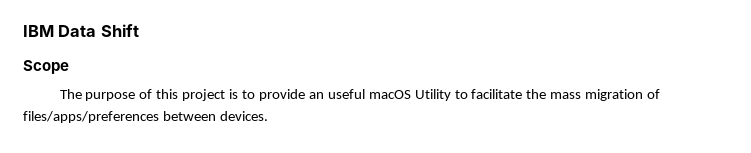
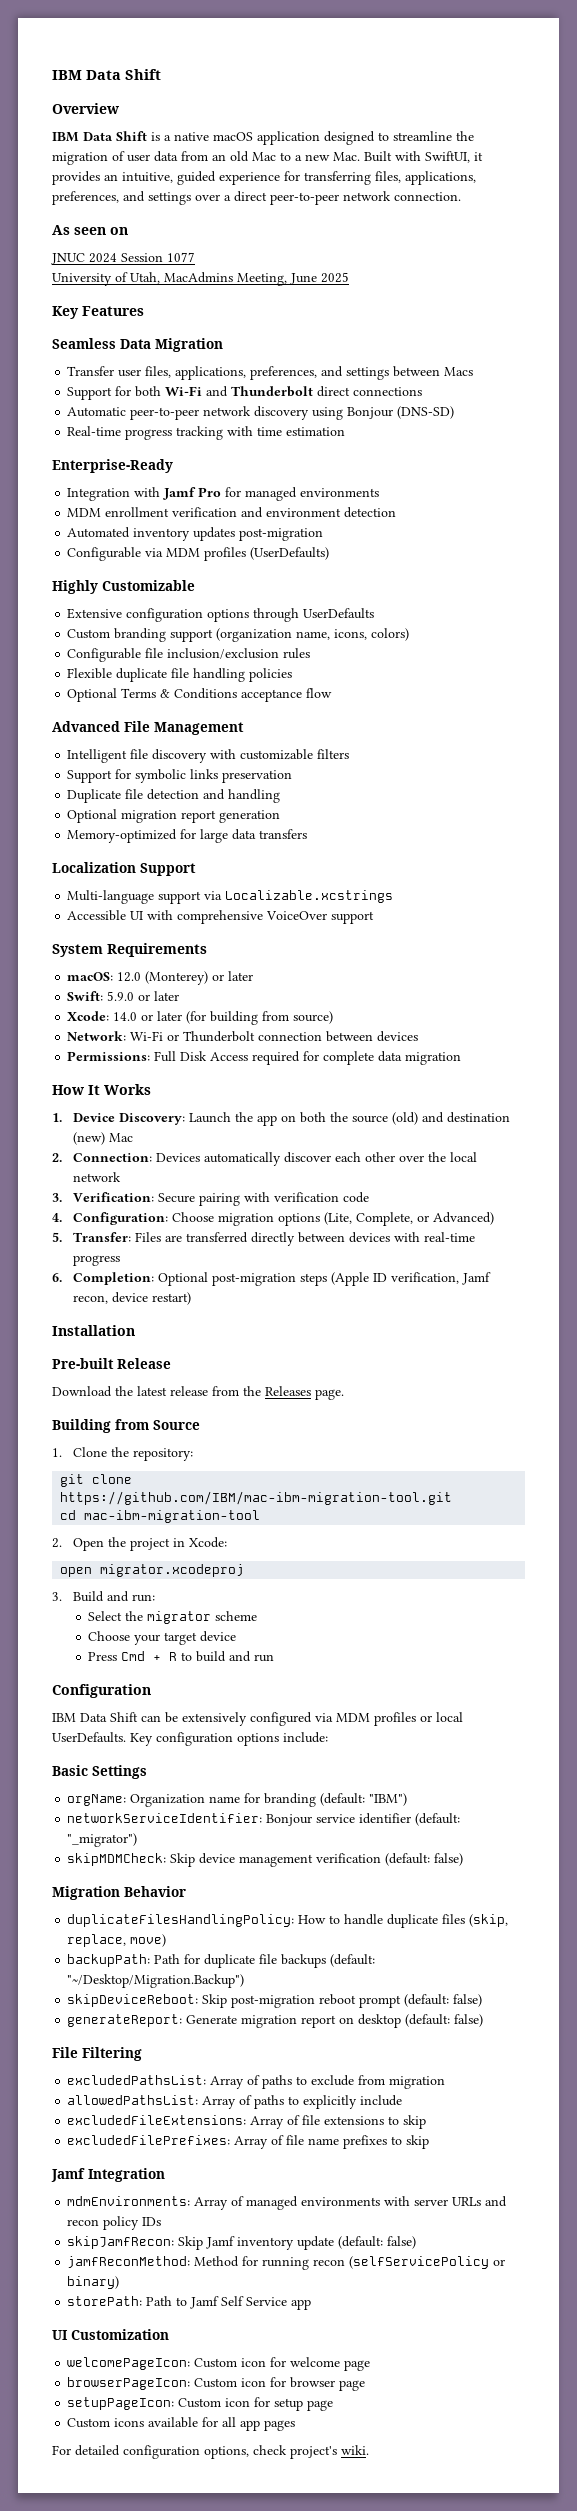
- Scope
- The purpose of this project is to provide an useful macOS Utility to facilitate the mass migration of files/apps/preferences between devices.
+ Overview
+ IBM Data Shift is a native macOS application designed to streamline the migration of user data from an old Mac to a new Mac. Built with SwiftUI, it provides an intuitive, guided experience for transferring files, applications, preferences, and settings over a direct peer-to-peer network connection.
+ As seen on
+ JNUC 2024 Session 1077
+ University of Utah, MacAdmins Meeting, June 2025
+ Key Features
+ Seamless Data Migration
+ Transfer user files, applications, preferences, and settings between Macs
+ Support for both Wi-Fi and Thunderbolt direct connections
+ Automatic peer-to-peer network discovery using Bonjour (DNS-SD)
+ Real-time progress tracking with time estimation
+ Enterprise-Ready
+ Integration with Jamf Pro for managed environments
+ MDM enrollment verification and environment detection
+ Automated inventory updates post-migration
+ Configurable via MDM profiles (UserDefaults)
+ Highly Customizable
+ Extensive configuration options through UserDefaults
+ Custom branding support (organization name, icons, colors)
+ Configurable file inclusion/exclusion rules
+ Flexible duplicate file handling policies
+ Optional Terms & Conditions acceptance flow
+ Advanced File Management
+ Intelligent file discovery with customizable filters
+ Support for symbolic links preservation
+ Duplicate file detection and handling
+ Optional migration report generation
+ Memory-optimized for large data transfers
+ Localization Support
+ Multi-language support via Localizable.xcstrings
+ Accessible UI with comprehensive VoiceOver support
+ System Requirements
+ macOS: 12.0 (Monterey) or later
+ Swift: 5.9.0 or later
+ Xcode: 14.0 or later (for building from source)
+ Network: Wi-Fi or Thunderbolt connection between devices
+ Permissions: Full Disk Access required for complete data migration
+ How It Works
+ 1. Device Discovery: Launch the app on both the source (old) and destination (new) Mac
+ 2. Connection: Devices automatically discover each other over the local network
+ 3. Verification: Secure pairing with verification code
+ 4. Configuration: Choose migration options (Lite, Complete, or Advanced)
+ 5. Transfer: Files are transferred directly between devices with real-time progress
+ 6. Completion: Optional post-migration steps (Apple ID verification, Jamf recon, device restart)
+ Installation
+ Pre-built Release
+ Download the latest release from the Releases page.
+ Building from Source
+ 1. Clone the repository:
+ git clone https://github.com/IBM/mac-ibm-migration-tool.git
+ cd mac-ibm-migration-tool
+ 2. Open the project in Xcode:
+ open migrator.xcodeproj
+ 3. Build and run:
+ Select the migrator scheme
+ Choose your target device
+ Press Cmd + R to build and run
+ Configuration
+ IBM Data Shift can be extensively configured via MDM profiles or local UserDefaults. Key configuration options include:
+ Basic Settings
+ orgName: Organization name for branding (default: "IBM")
+ networkServiceIdentifier: Bonjour service identifier (default: "_migrator")
+ skipMDMCheck: Skip device management verification (default: false)
+ Migration Behavior
+ duplicateFilesHandlingPolicy: How to handle duplicate files (skip, replace, move)
+ backupPath: Path for duplicate file backups (default: "~/Desktop/Migration.Backup")
+ skipDeviceReboot: Skip post-migration reboot prompt (default: false)
+ generateReport: Generate migration report on desktop (default: false)
+ File Filtering
+ excludedPathsList: Array of paths to exclude from migration
+ allowedPathsList: Array of paths to explicitly include
+ excludedFileExtensions: Array of file extensions to skip
+ excludedFilePrefixes: Array of file name prefixes to skip
+ Jamf Integration
+ mdmEnvironments: Array of managed environments with server URLs and recon policy IDs
+ skipJamfRecon: Skip Jamf inventory update (default: false)
+ jamfReconMethod: Method for running recon (selfServicePolicy or binary)
+ storePath: Path to Jamf Self Service app
+ UI Customization
+ welcomePageIcon: Custom icon for welcome page
+ browserPageIcon: Custom icon for browser page
+ setupPageIcon: Custom icon for setup page
+ Custom icons available for all app pages
+ For detailed configuration options, check project's wiki.

